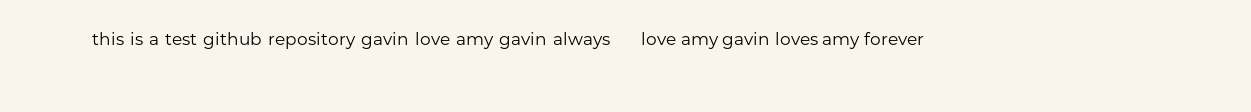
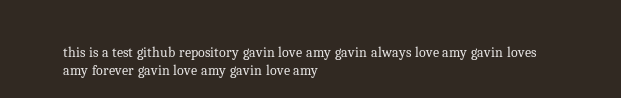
- this is a test github repository gavin love amy gavin always love amy gavin loves amy forever
+ this is a test github repository gavin love amy gavin always love amy gavin loves amy forever gavin love amy gavin love amy

